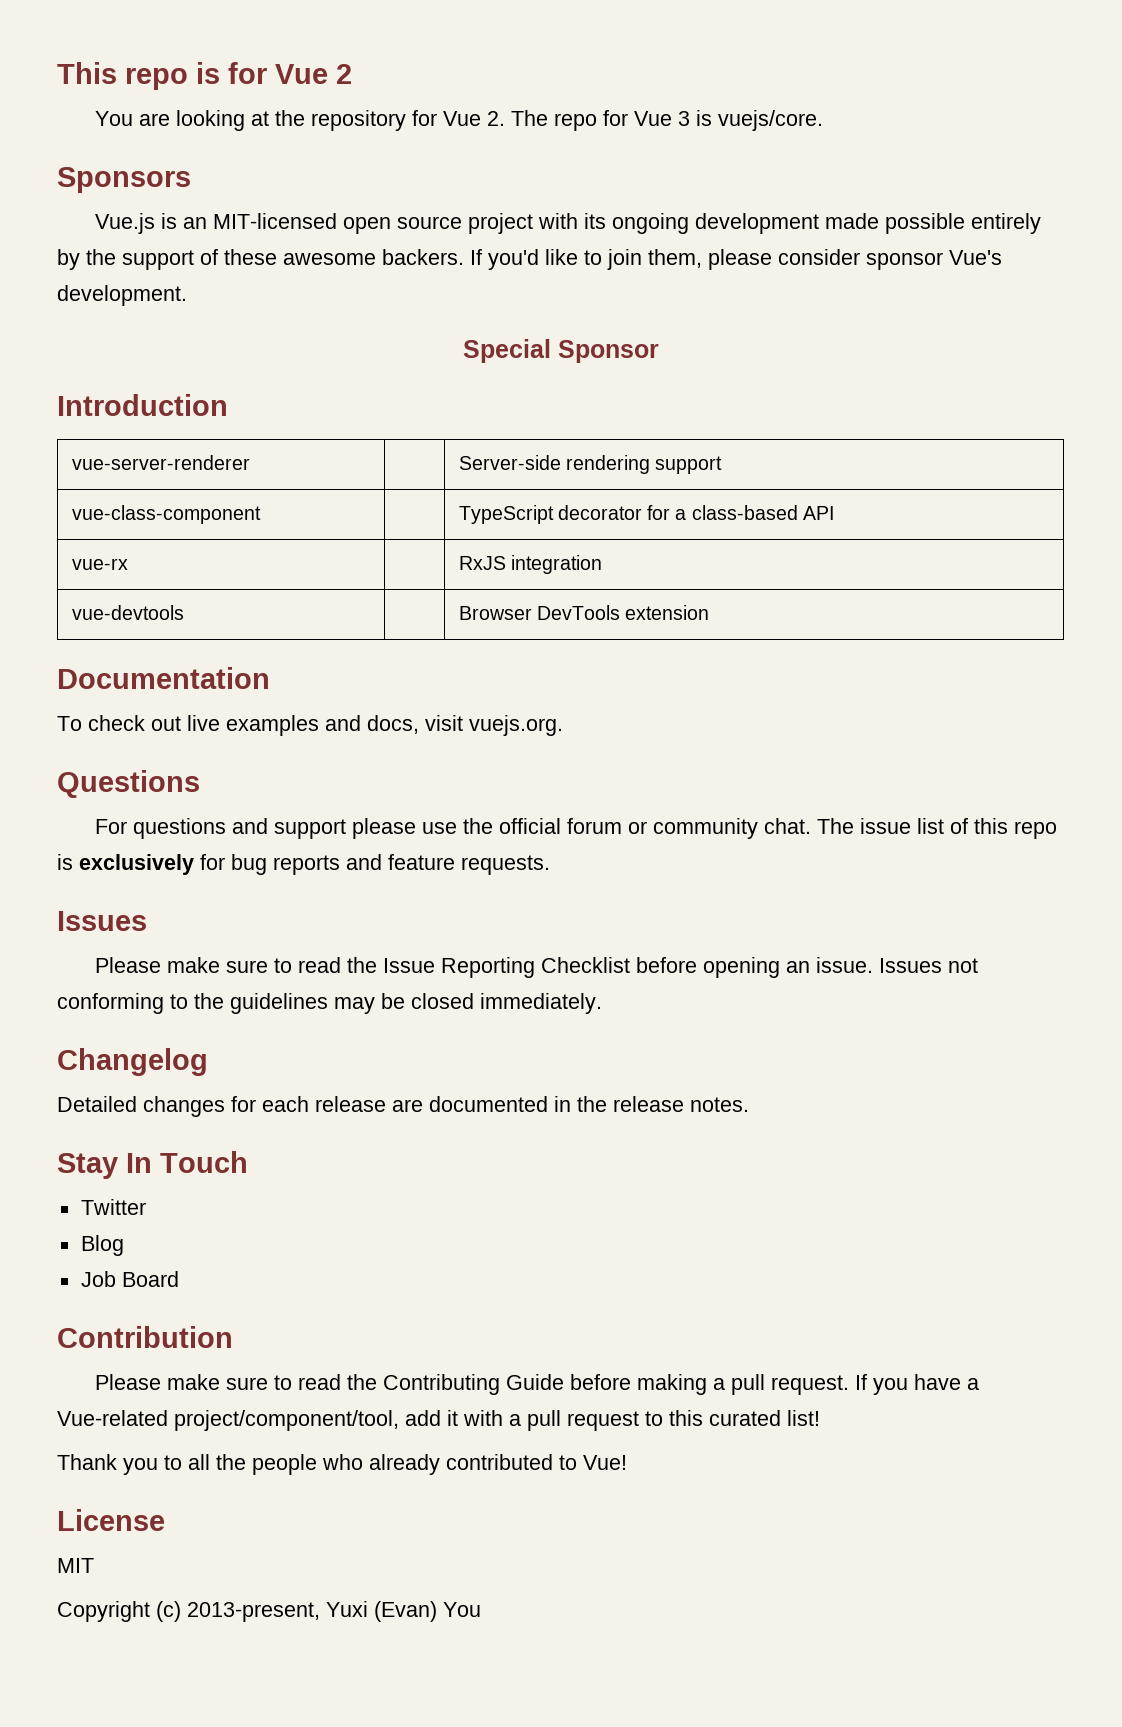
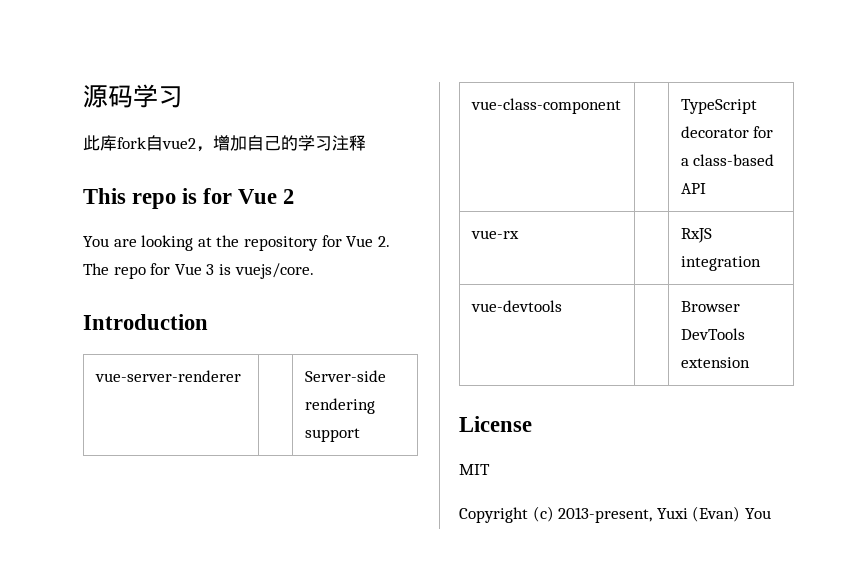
+ 源码学习
+ 此库fork自vue2，增加自己的学习注释
- Sponsors
- Vue.js is an MIT-licensed open source project with its ongoing development made possible entirely by the support of these awesome backers. If you'd like to join them, please consider sponsor Vue's development.
- Special Sponsor
- Documentation
- To check out live examples and docs, visit vuejs.org.
- Questions
- For questions and support please use the official forum or community chat. The issue list of this repo is exclusively for bug reports and feature requests.
- Issues
- Please make sure to read the Issue Reporting Checklist before opening an issue. Issues not conforming to the guidelines may be closed immediately.
- Changelog
- Detailed changes for each release are documented in the release notes.
- Stay In Touch
- Twitter
- Blog
- Job Board
- Contribution
- Please make sure to read the Contributing Guide before making a pull request. If you have a Vue-related project/component/tool, add it with a pull request to this curated list!
- Thank you to all the people who already contributed to Vue!

